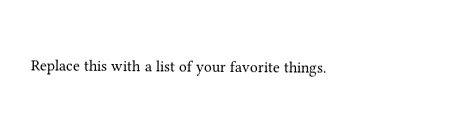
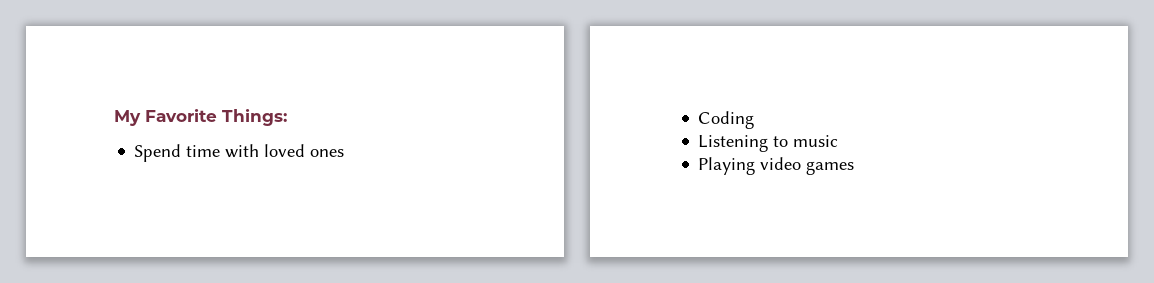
- Replace this with a list of your favorite things.
+ My Favorite Things:
+ Spend time with loved ones
+ Coding
+ Listening to music
+ Playing video games

